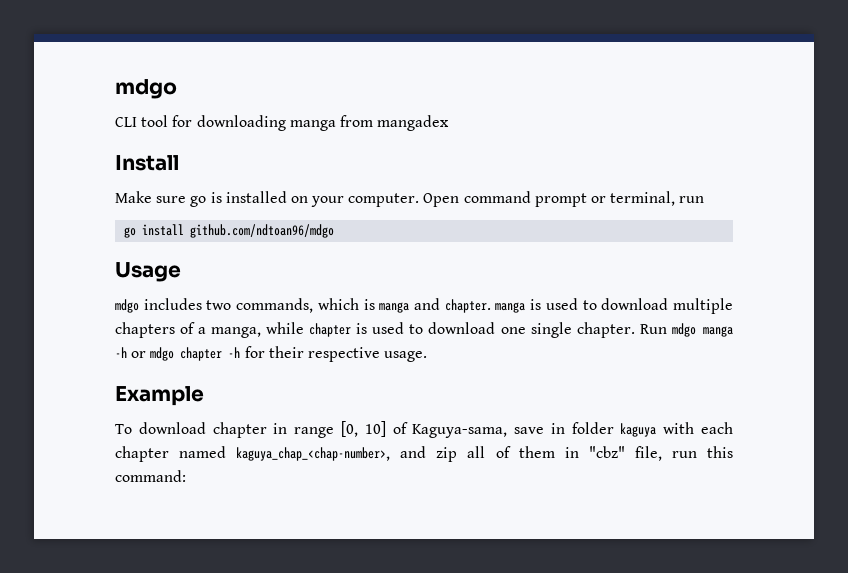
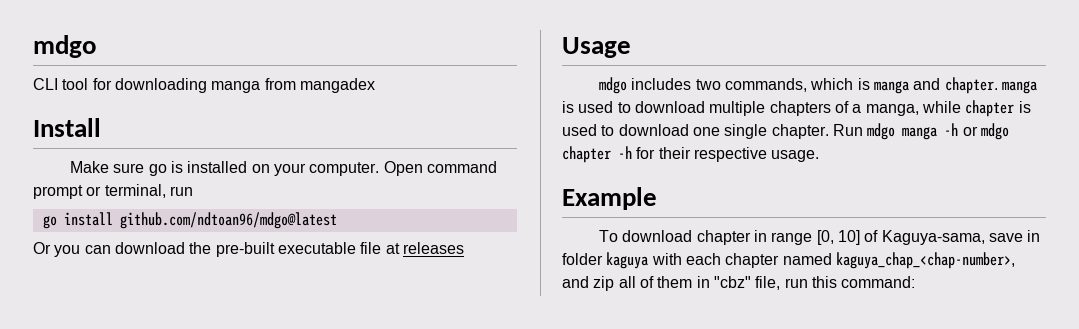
- go install github.com/ndtoan96/mdgo
+ go install github.com/ndtoan96/mdgo@latest
+ Or you can download the pre-built executable file at releases

